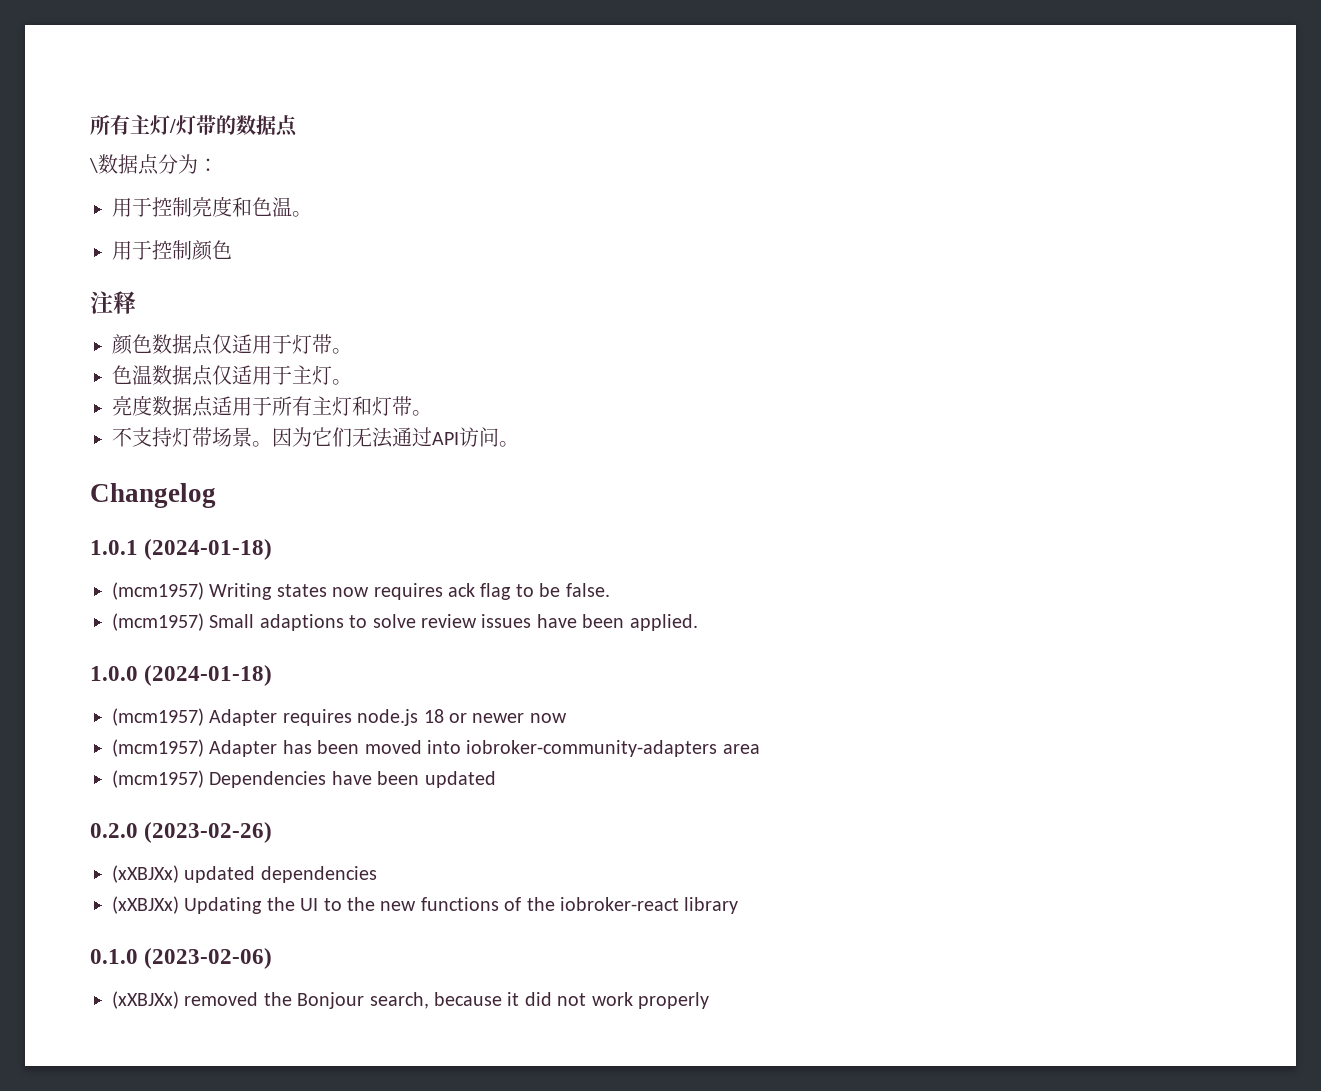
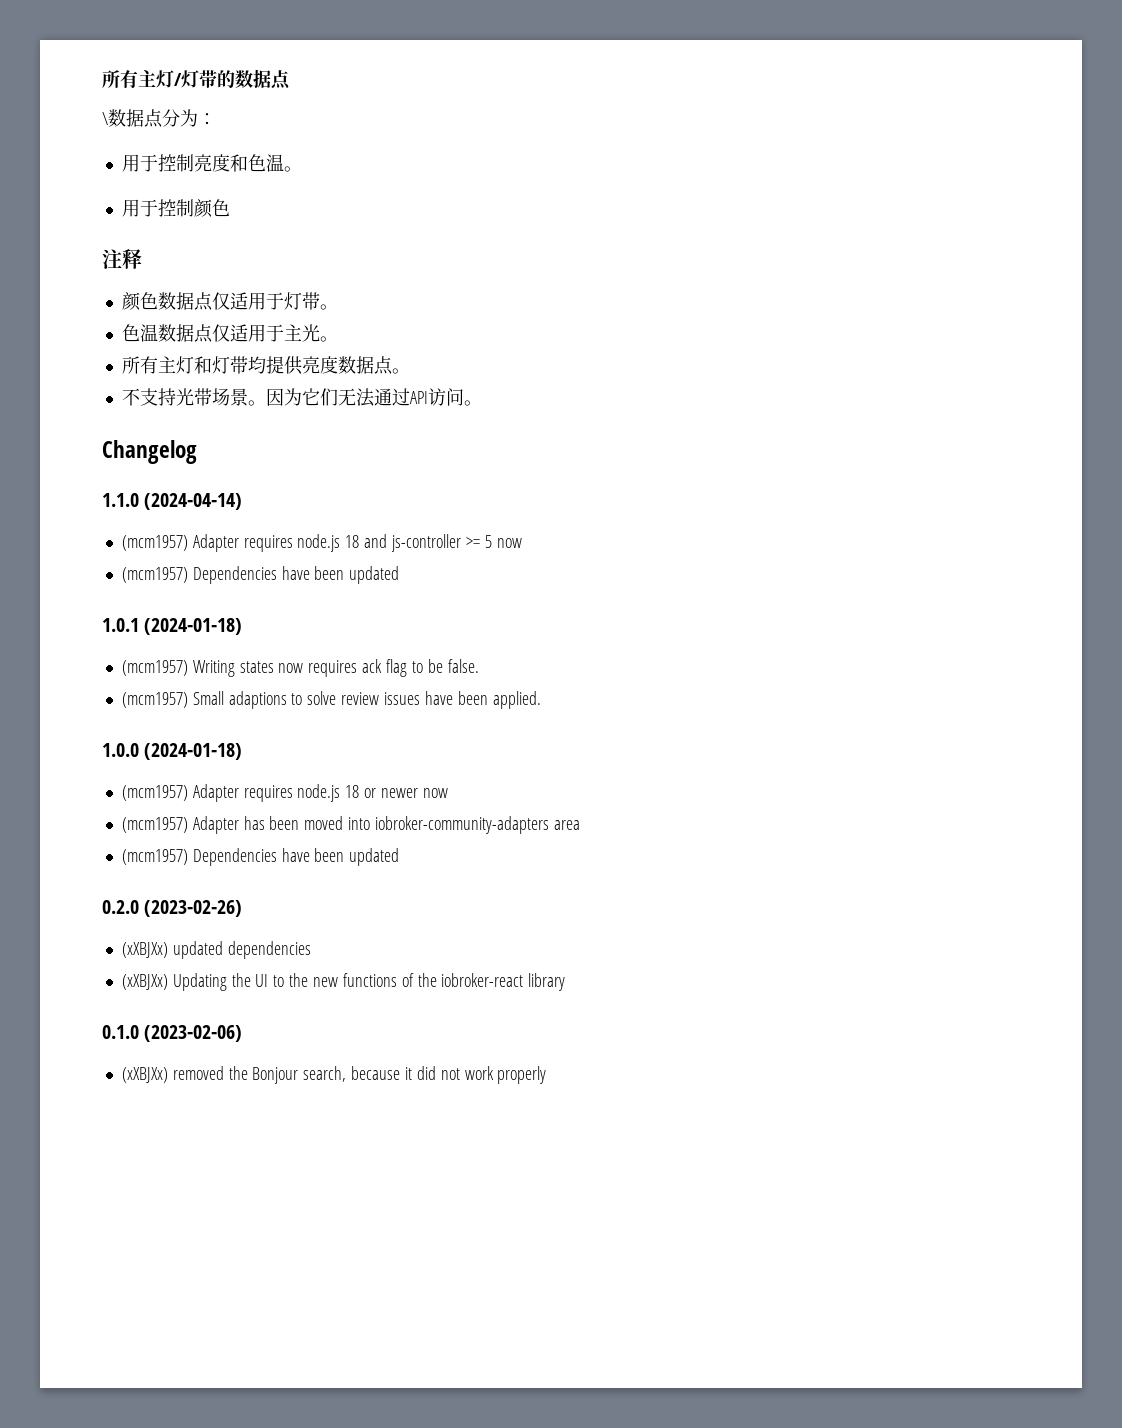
- 色温数据点仅适用于主灯。
- 亮度数据点适用于所有主灯和灯带。
+ 色温数据点仅适用于主光。
+ 所有主灯和灯带均提供亮度数据点。
- 不支持灯带场景。
+ 不支持光带场景。
+ 1.1.0 (2024-04-14)
+ (mcm1957) Adapter requires node.js 18 and js-controller >= 5 now
+ (mcm1957) Dependencies have been updated

